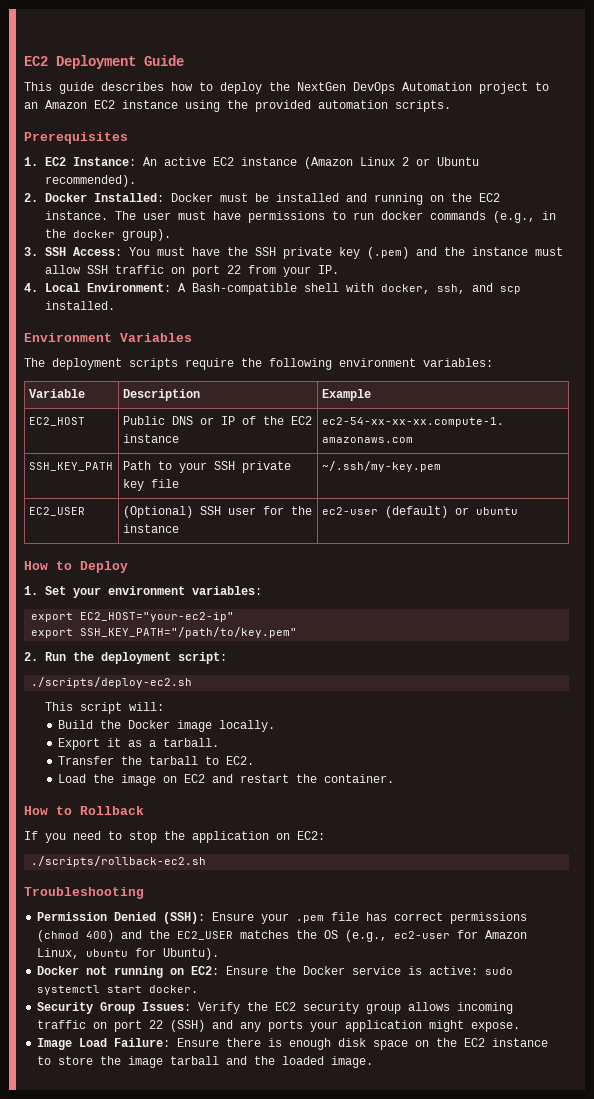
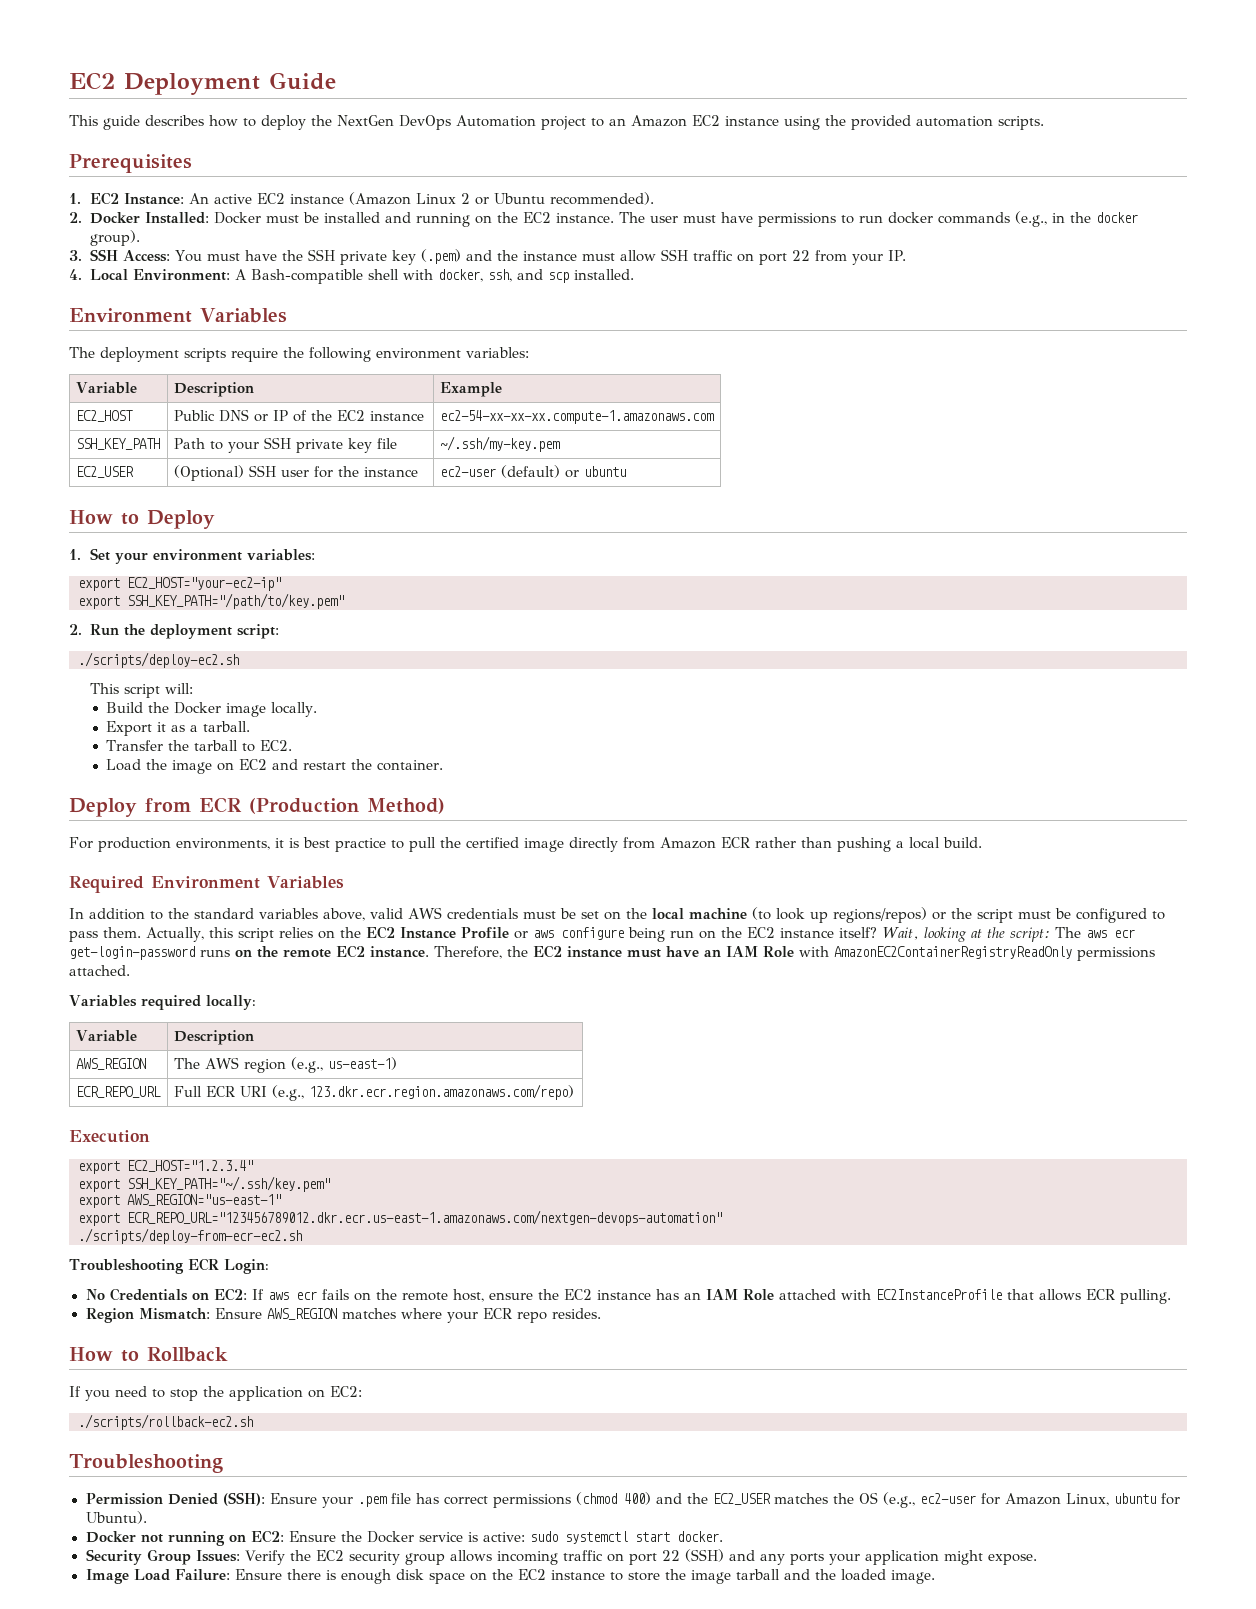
+ Deploy from ECR (Production Method)
+ For production environments, it is best practice to pull the certified image directly from Amazon ECR rather than pushing a local build.
+ Required Environment Variables
+ In addition to the standard variables above, valid AWS credentials must be set on the local machine (to look up regions/repos) or the script must be configured to pass them. Actually, this script relies on the EC2 Instance Profile or aws configure being run on the EC2 instance itself? Wait, looking at the script: The aws ecr get-login-password runs on the remote EC2 instance. Therefore, the EC2 instance must have an IAM Role with AmazonEC2ContainerRegistryReadOnly permissions attached.
+ Variables required locally:
+ Variable | Description
+ AWS_REGION | The AWS region (e.g., us-east-1)
+ ECR_REPO_URL | Full ECR URI (e.g., 123.dkr.ecr.region.amazonaws.com/repo)
+ Execution
+ export EC2_HOST="1.2.3.4"
+ export SSH_KEY_PATH="~/.ssh/key.pem"
+ export AWS_REGION="us-east-1"
+ export ECR_REPO_URL="123456789012.dkr.ecr.us-east-1.amazonaws.com/nextgen-devops-automation"
+ ./scripts/deploy-from-ecr-ec2.sh
+ Troubleshooting ECR Login:
+ No Credentials on EC2: If aws ecr fails on the remote host, ensure the EC2 instance has an IAM Role attached with EC2InstanceProfile that allows ECR pulling.
+ Region Mismatch: Ensure AWS_REGION matches where your ECR repo resides.

